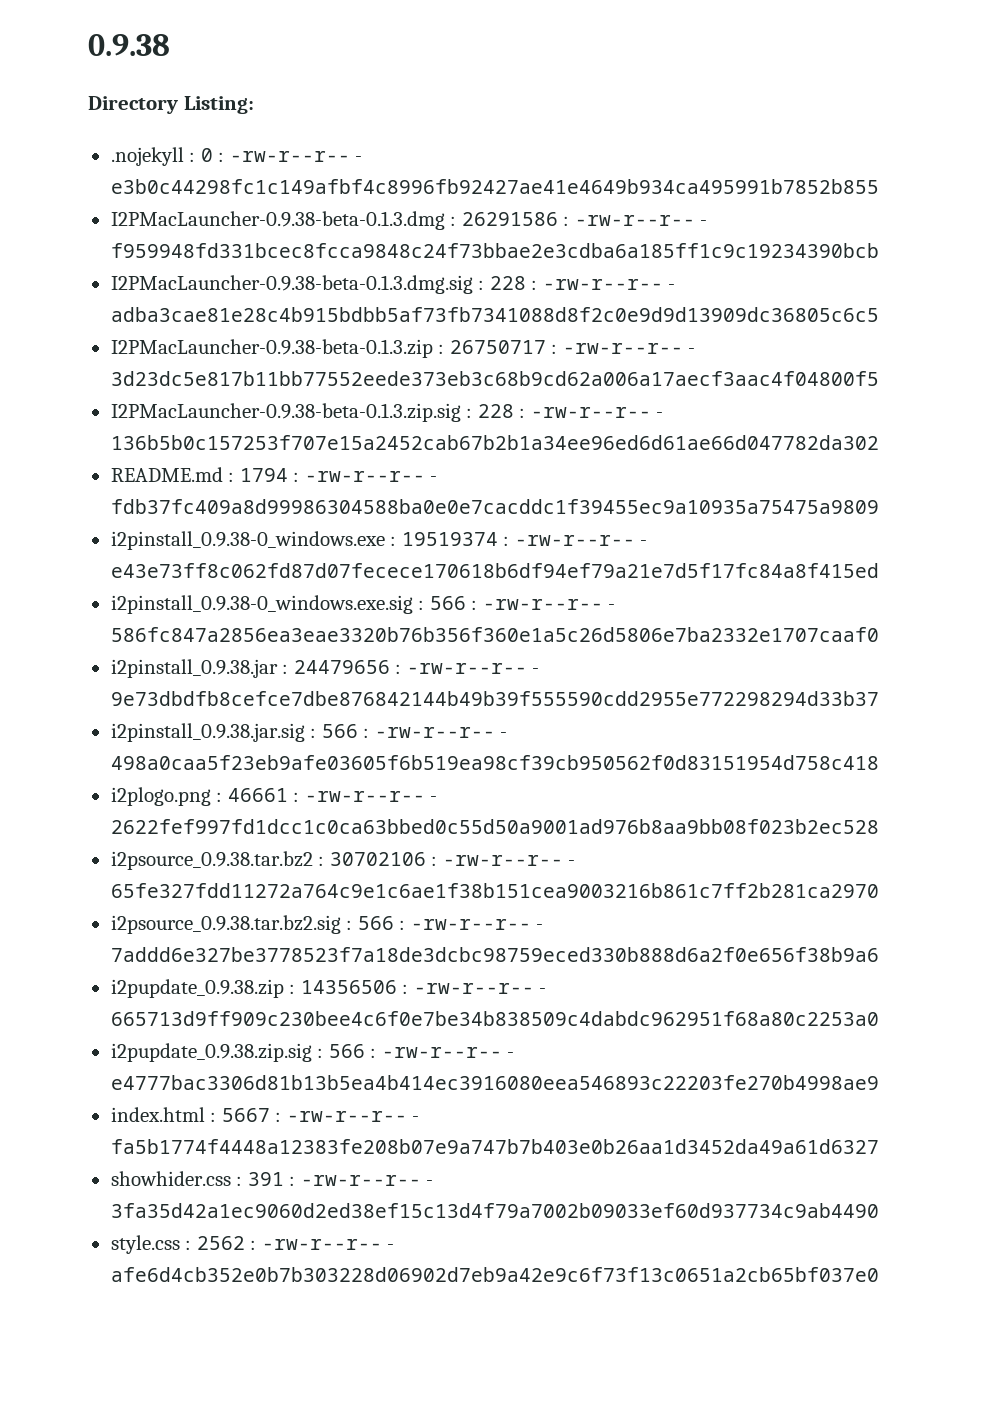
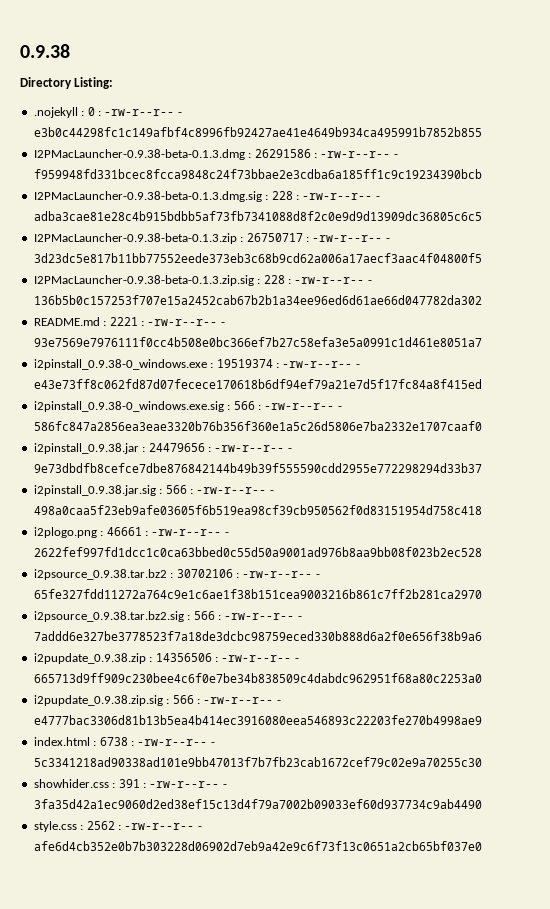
- README.md : 1794 : -rw-r--r-- - fdb37fc409a8d99986304588ba0e0e7cacddc1f39455ec9a10935a75475a9809
+ README.md : 2221 : -rw-r--r-- - 93e7569e7976111f0cc4b508e0bc366ef7b27c58efa3e5a0991c1d461e8051a7
- index.html : 5667 : -rw-r--r-- - fa5b1774f4448a12383fe208b07e9a747b7b403e0b26aa1d3452da49a61d6327
+ index.html : 6738 : -rw-r--r-- - 5c3341218ad90338ad101e9bb47013f7b7fb23cab1672cef79c02e9a70255c30

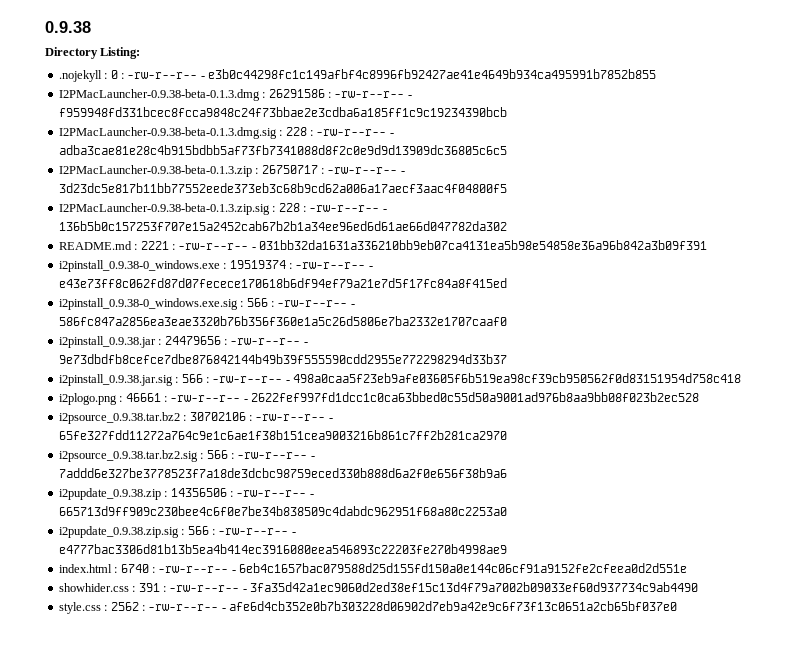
- README.md : 2221 : -rw-r--r-- - 93e7569e7976111f0cc4b508e0bc366ef7b27c58efa3e5a0991c1d461e8051a7
+ README.md : 2221 : -rw-r--r-- - 031bb32da1631a336210bb9eb07ca4131ea5b98e54858e36a96b842a3b09f391
- index.html : 6738 : -rw-r--r-- - 5c3341218ad90338ad101e9bb47013f7b7fb23cab1672cef79c02e9a70255c30
+ index.html : 6740 : -rw-r--r-- - 6eb4c1657bac079588d25d155fd150a0e144c06cf91a9152fe2cfeea0d2d551e

